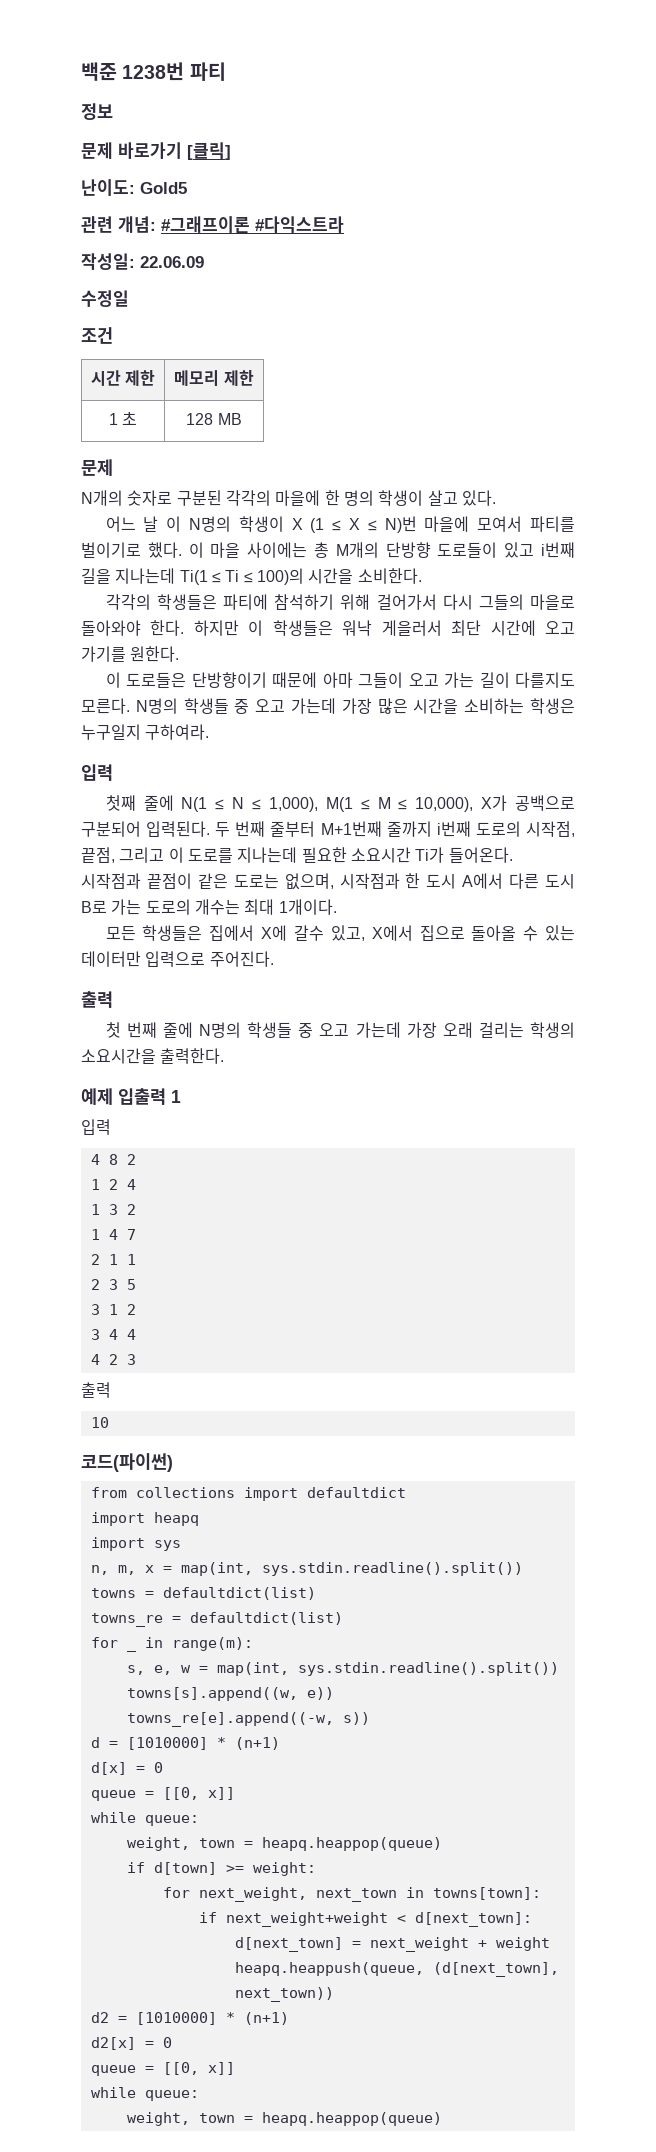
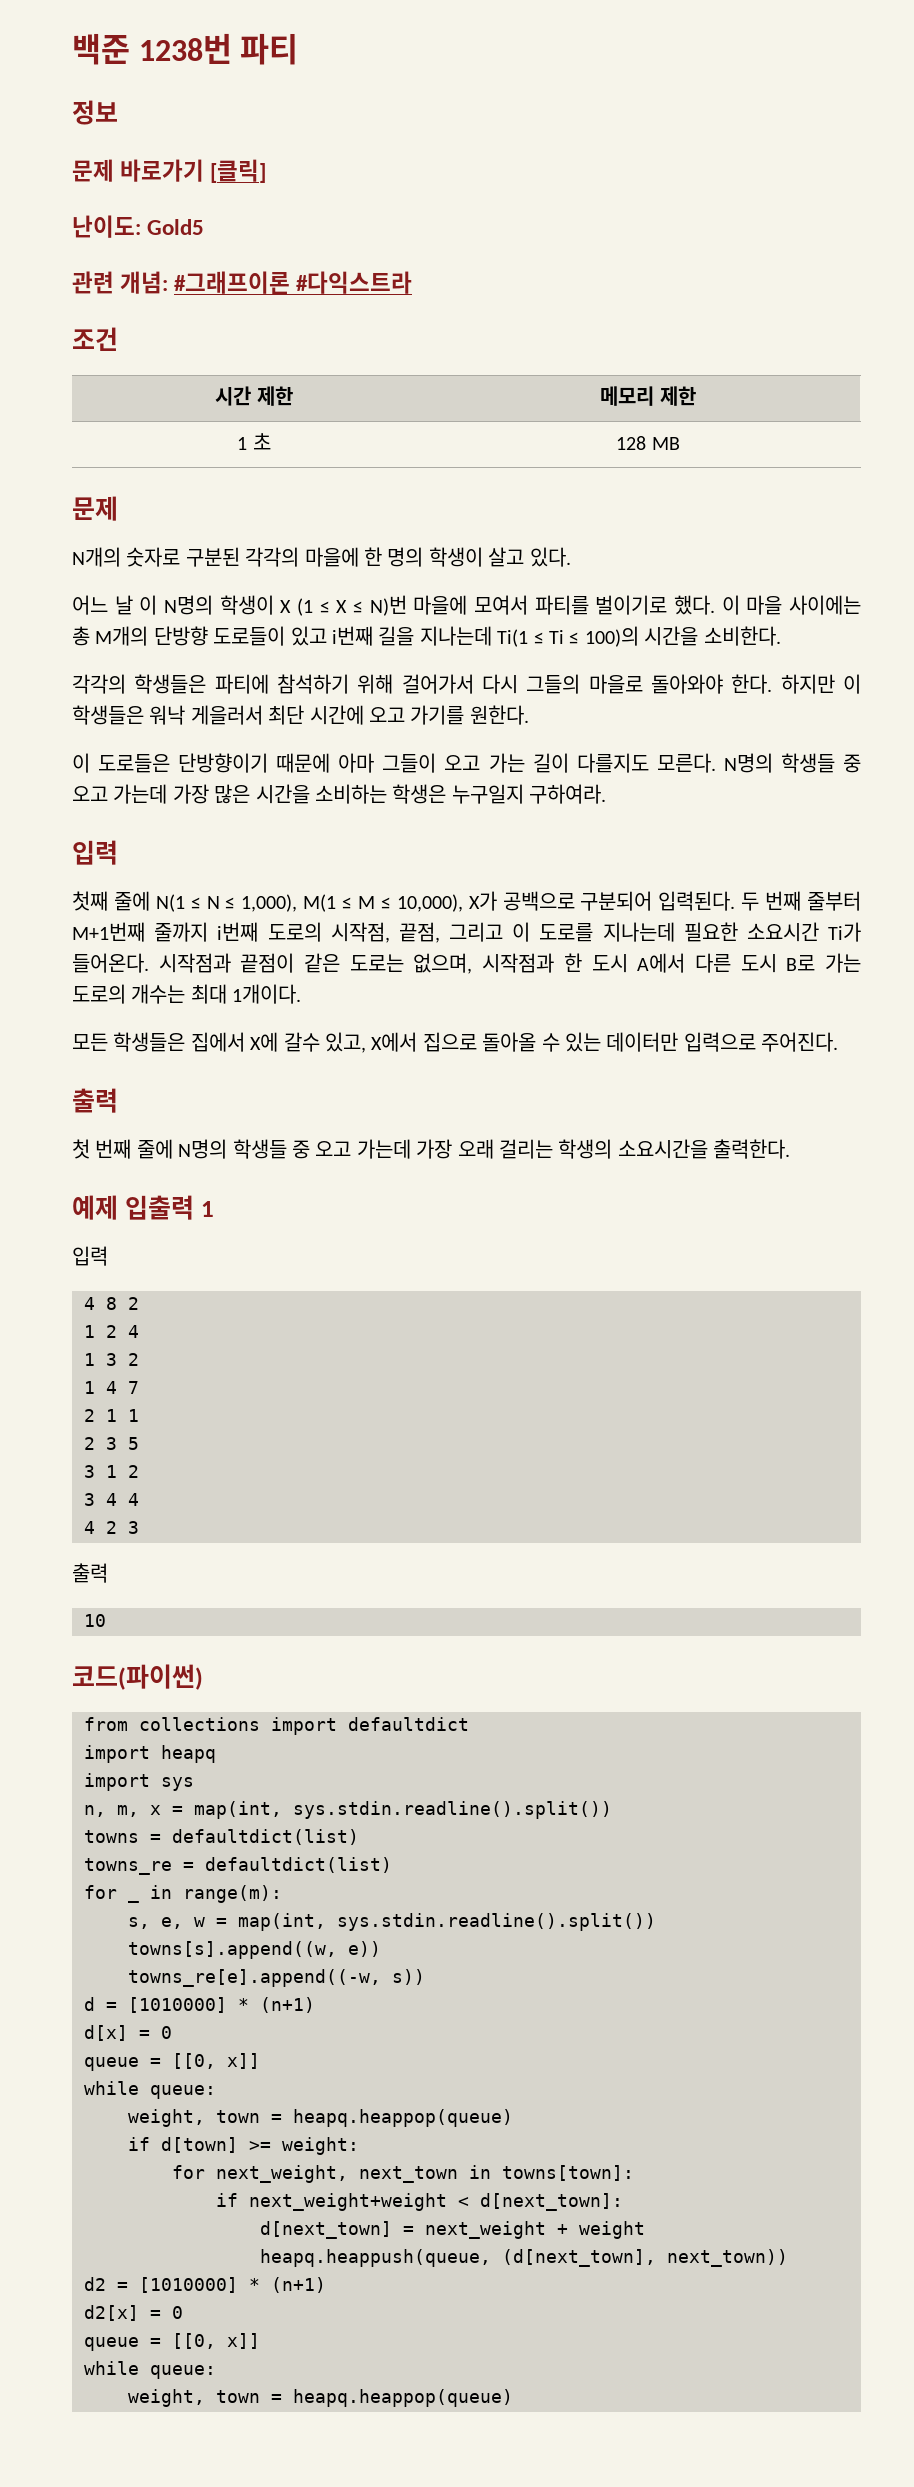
- 작성일: 22.06.09
- 수정일

